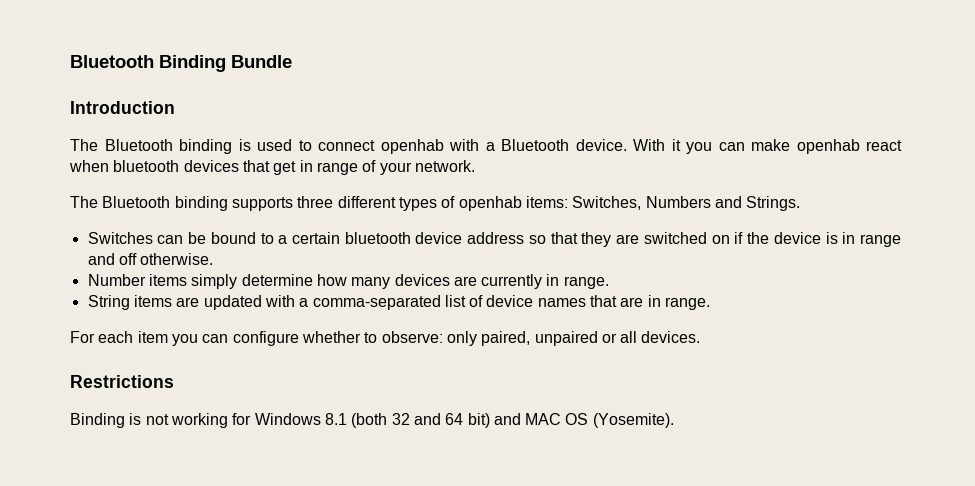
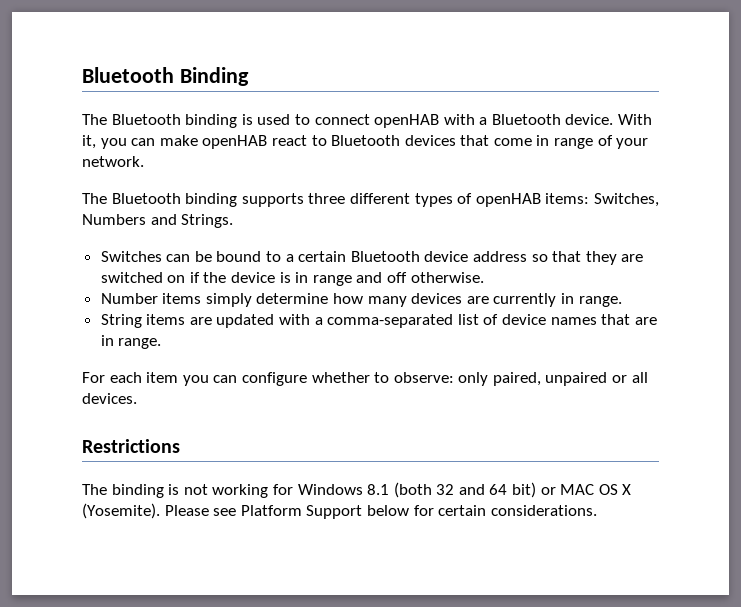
- Bluetooth Binding Bundle
- Introduction
+ Bluetooth Binding
- The Bluetooth binding is used to connect openhab with a Bluetooth device.
+ The Bluetooth binding is used to connect openHAB with a Bluetooth device.
- With it you can make openhab react when bluetooth devices that get in range of your network.
+ With it, you can make openHAB react to Bluetooth devices that come in range of your network.
- The Bluetooth binding supports three different types of openhab items: Switches, Numbers and Strings.
+ The Bluetooth binding supports three different types of openHAB items: Switches, Numbers and Strings.
- Switches can be bound to a certain bluetooth device address so that they are switched on if the device is in range and off otherwise.
+ Switches can be bound to a certain Bluetooth device address so that they are switched on if the device is in range and off otherwise.
- Binding is not working for Windows 8.1 (both 32 and 64 bit) and MAC OS (Yosemite).
+ The binding is not working for Windows 8.1 (both 32 and 64 bit) or MAC OS X (Yosemite). Please see Platform Support below for certain considerations.

